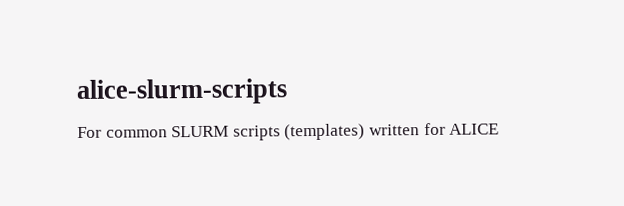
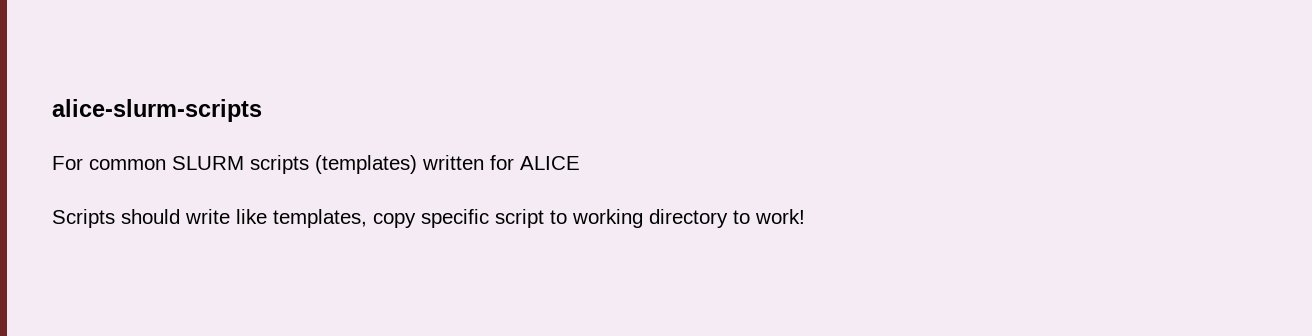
+ Scripts should write like templates, copy specific script to working directory to work!

